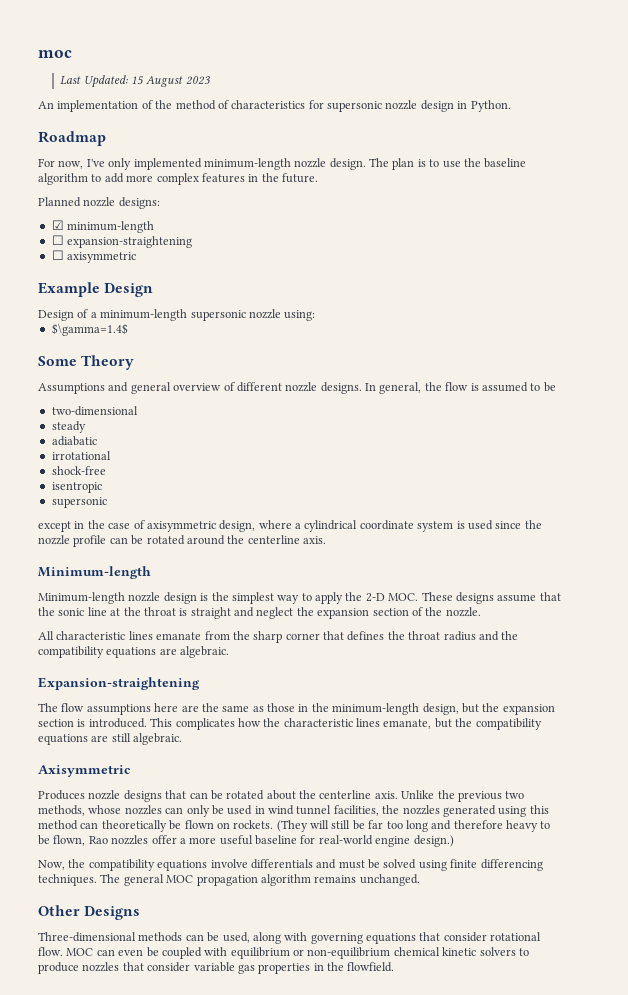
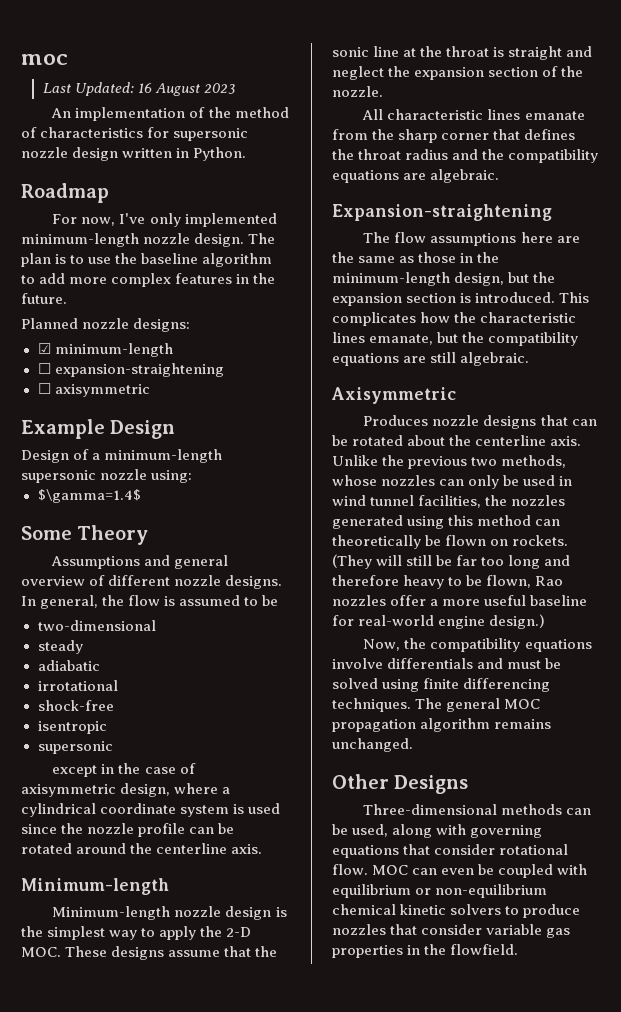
- Last Updated: 15 August 2023
+ Last Updated: 16 August 2023
- An implementation of the method of characteristics for supersonic nozzle design in Python.
+ An implementation of the method of characteristics for supersonic nozzle design written in Python.

